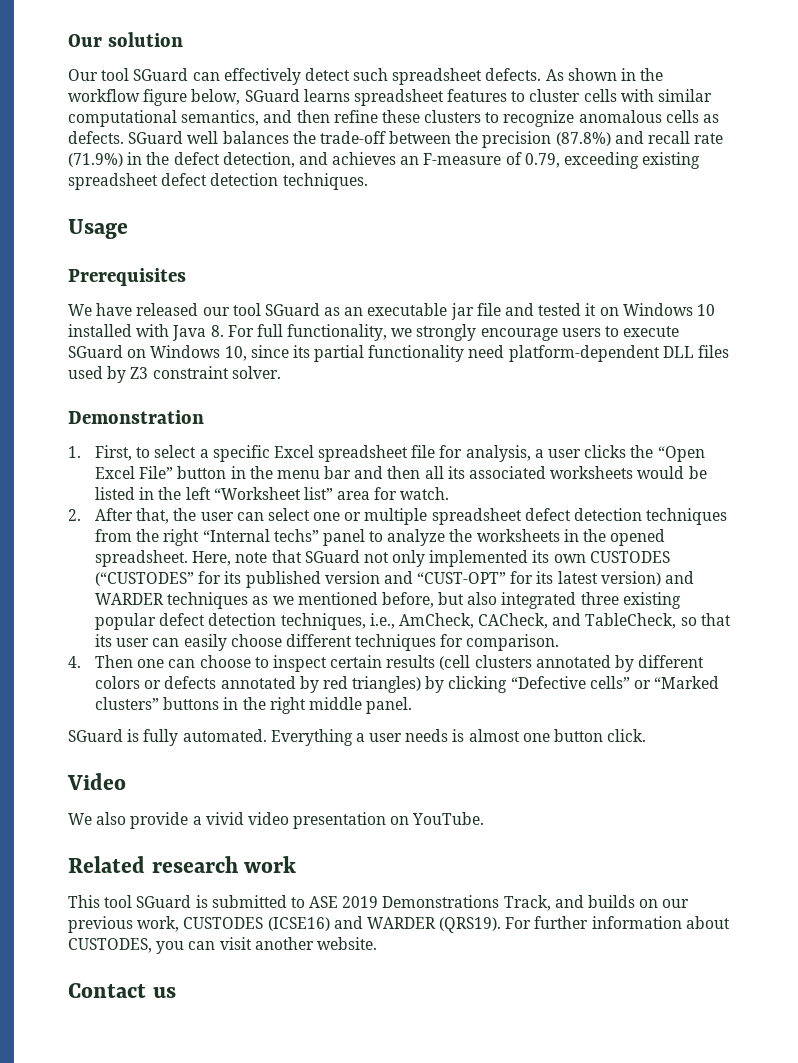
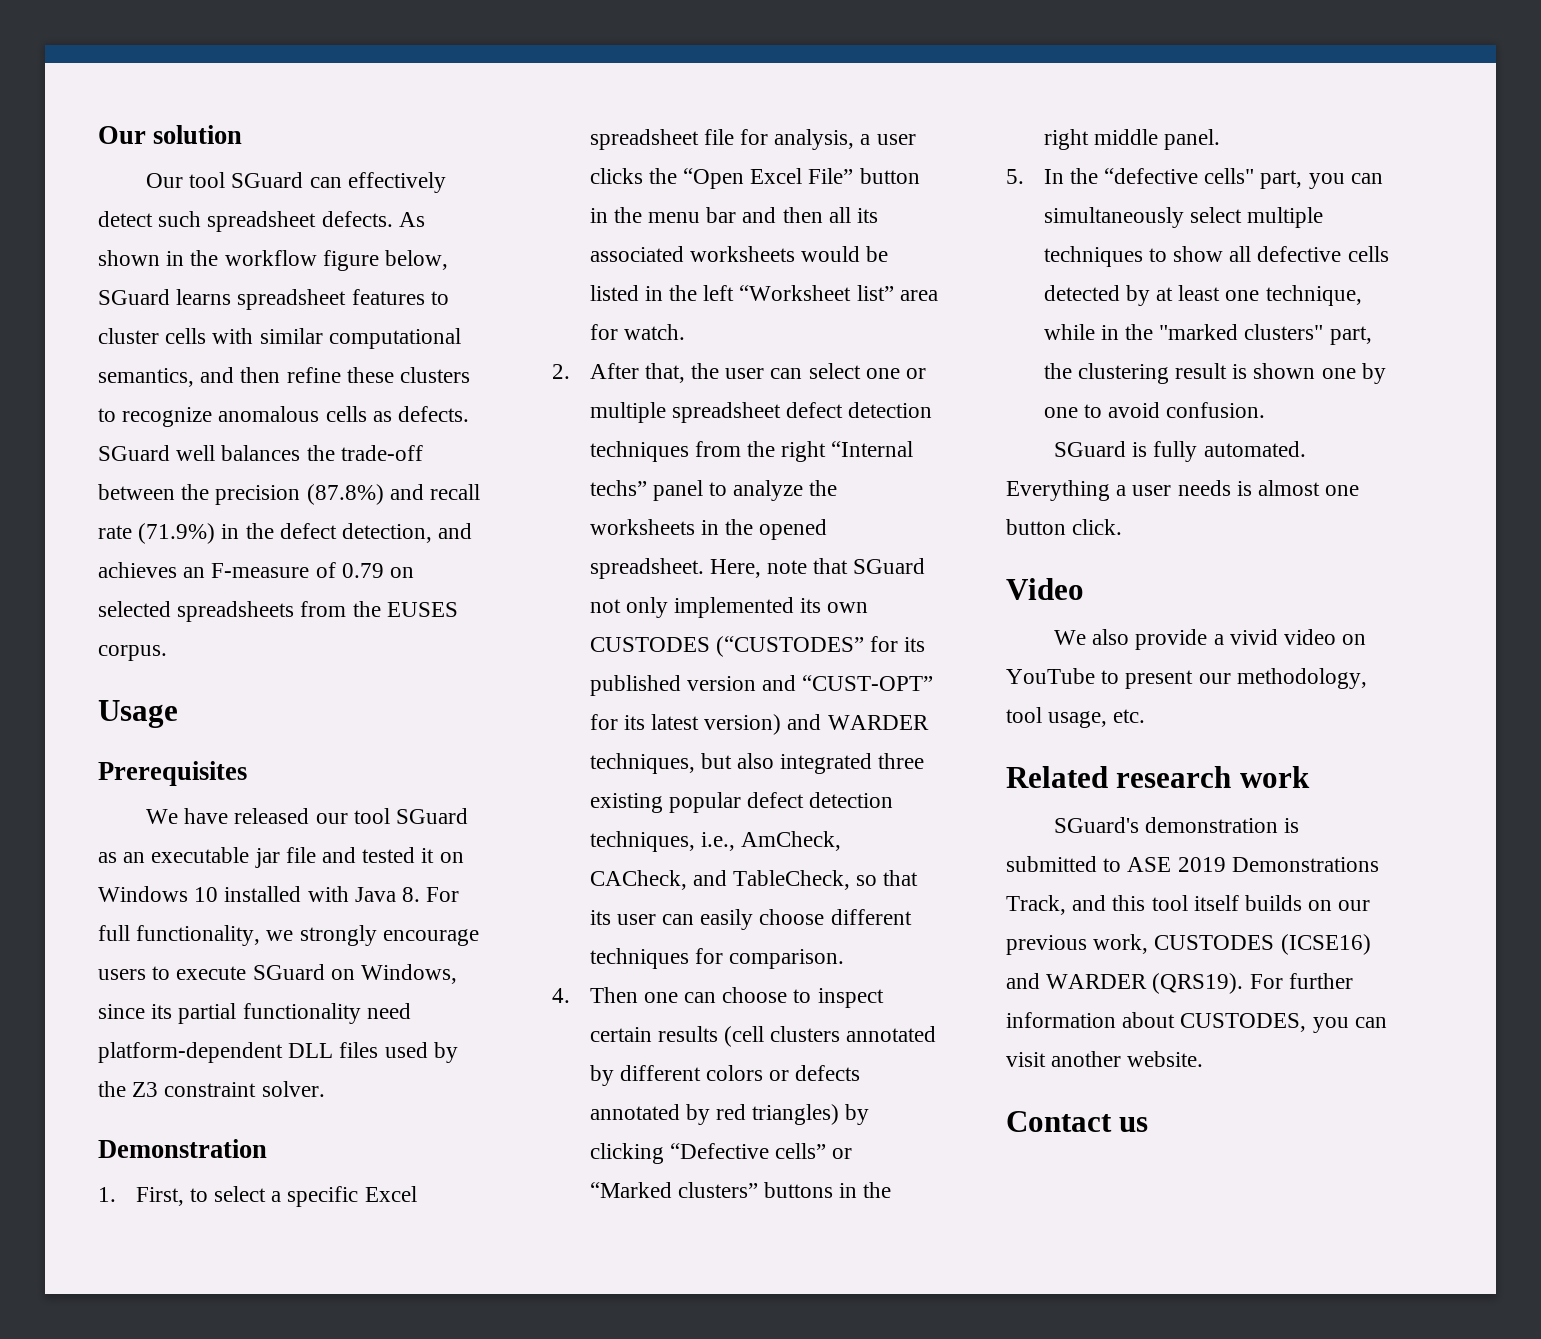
- SGuard well balances the trade-off between the precision (87.8%) and recall rate (71.9%) in the defect detection, and achieves an F-measure of 0.79, exceeding existing spreadsheet defect detection techniques.
+ SGuard well balances the trade-off between the precision (87.8%) and recall rate (71.9%) in the defect detection, and achieves an F-measure of 0.79 on selected spreadsheets from the EUSES corpus.
- We have released our tool SGuard as an executable jar file and tested it on Windows 10 installed with Java 8. For full functionality, we strongly encourage users to execute SGuard on Windows 10, since its partial functionality need platform-dependent DLL files used by Z3 constraint solver.
+ We have released our tool SGuard as an executable jar file and tested it on Windows 10 installed with Java 8. For full functionality, we strongly encourage users to execute SGuard on Windows, since its partial functionality need platform-dependent DLL files used by the Z3 constraint solver.
- Here, note that SGuard not only implemented its own CUSTODES (“CUSTODES” for its published version and “CUST-OPT” for its latest version) and WARDER techniques as we mentioned before, but also integrated three existing popular defect detection techniques, i.e., AmCheck, CACheck, and TableCheck, so that its user can easily choose different techniques for comparison.
+ Here, note that SGuard not only implemented its own CUSTODES (“CUSTODES” for its published version and “CUST-OPT” for its latest version) and WARDER techniques, but also integrated three existing popular defect detection techniques, i.e., AmCheck, CACheck, and TableCheck, so that its user can easily choose different techniques for comparison.
+ 5. In the “defective cells" part, you can simultaneously select multiple techniques to show all defective cells detected by at least one technique, while in the "marked clusters" part, the clustering result is shown one by one to avoid confusion.
- We also provide a vivid video presentation on YouTube.
+ We also provide a vivid video on YouTube to present our methodology, tool usage, etc.
- This tool SGuard is submitted to ASE 2019 Demonstrations Track, and builds on our previous work, CUSTODES (ICSE16) and WARDER (QRS19).
+ SGuard's demonstration is submitted to ASE 2019 Demonstrations Track, and this tool itself builds on our previous work, CUSTODES (ICSE16) and WARDER (QRS19).

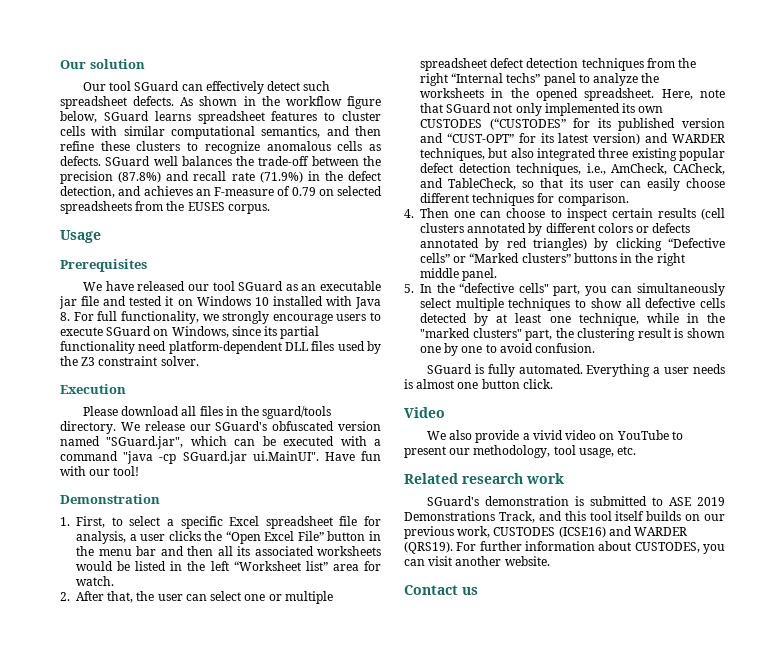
+ Execution
+ Please download all files in the sguard/tools directory. We release our SGuard's obfuscated version named "SGuard.jar", which can be executed with a command "java -cp SGuard.jar ui.MainUI". Have fun with our tool!

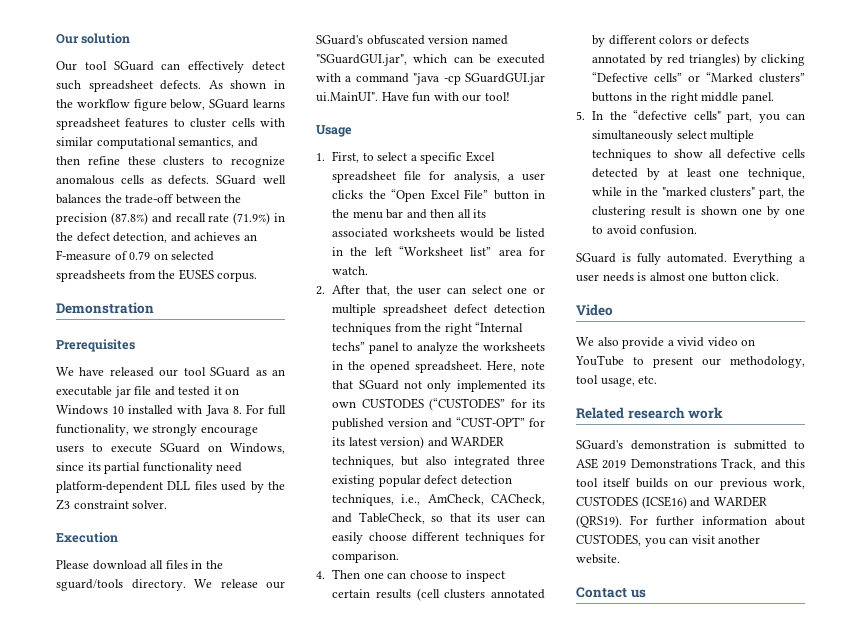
- Usage
+ Demonstration
- We release our SGuard's obfuscated version named "SGuard.jar", which can be executed with a command "java -cp SGuard.jar ui.MainUI". Have fun with our tool!
+ We release our SGuard's obfuscated version named "SGuardGUI.jar", which can be executed with a command "java -cp SGuardGUI.jar ui.MainUI". Have fun with our tool!
- Demonstration
+ Usage

